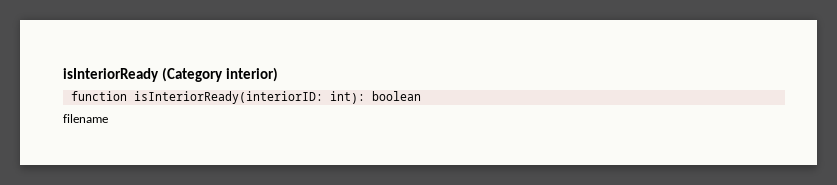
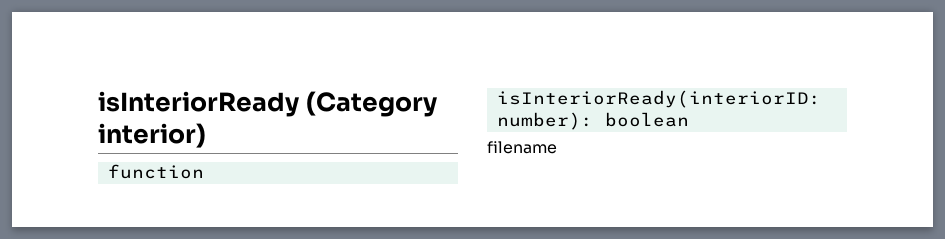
- function isInteriorReady(interiorID: int): boolean
+ function isInteriorReady(interiorID: number): boolean

